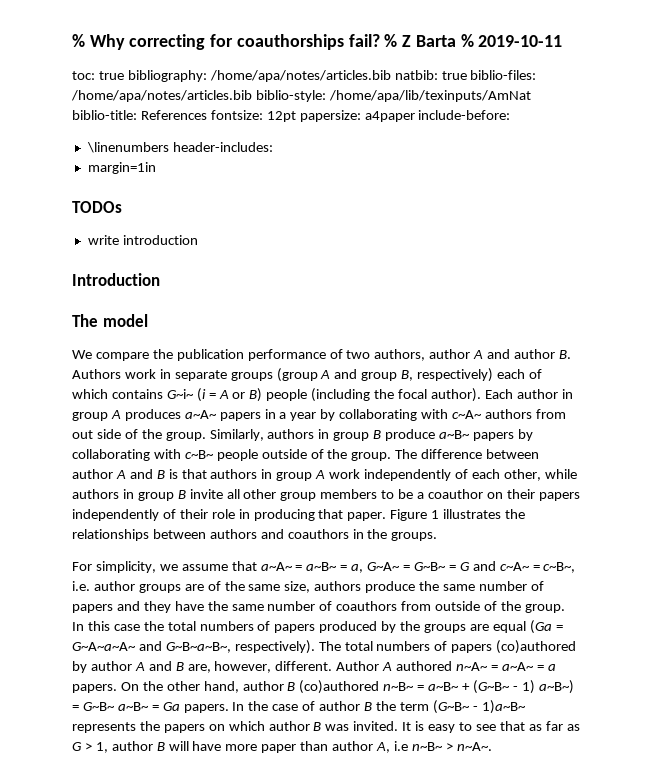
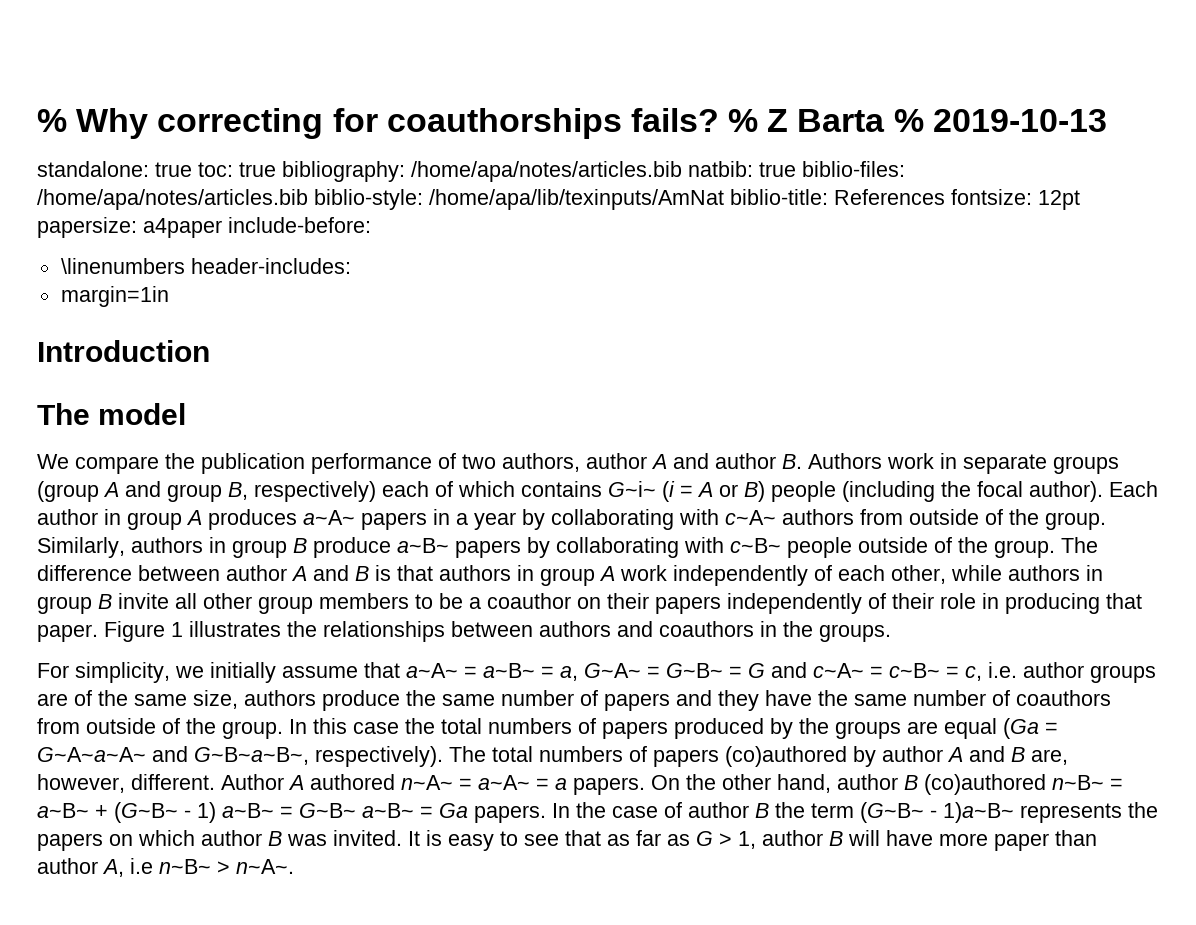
- % Why correcting for coauthorships fail?
+ % Why correcting for coauthorships fails?
- % Z Barta % 2019-10-11
- toc: true bibliography: /home/apa/notes/articles.bib natbib: true biblio-files: /home/apa/notes/articles.bib biblio-style: /home/apa/lib/texinputs/AmNat biblio-title: References fontsize: 12pt papersize: a4paper include-before:
+ % Z Barta % 2019-10-13
+ standalone: true toc: true bibliography: /home/apa/notes/articles.bib natbib: true biblio-files: /home/apa/notes/articles.bib biblio-style: /home/apa/lib/texinputs/AmNat biblio-title: References fontsize: 12pt papersize: a4paper include-before:
- TODOs
- write introduction
- Each author in group A produces a~A~ papers in a year by collaborating with c~A~ authors from out side of the group.
+ Each author in group A produces a~A~ papers in a year by collaborating with c~A~ authors from outside of the group.
- For simplicity, we assume that a~A~ = a~B~ = a, G~A~ = G~B~ = G and c~A~ = c~B~, i.e. author groups are of the same size, authors produce the same number of papers and they have the same number of coauthors from outside of the group.
+ For simplicity, we initially assume that a~A~ = a~B~ = a, G~A~ = G~B~ = G and c~A~ = c~B~ = c, i.e. author groups are of the same size, authors produce the same number of papers and they have the same number of coauthors from outside of the group.
- On the other hand, author B (co)authored n~B~ = a~B~ + (G~B~ - 1) a~B~) = G~B~ a~B~ = Ga papers.
+ On the other hand, author B (co)authored n~B~ = a~B~ + (G~B~ - 1) a~B~ = G~B~ a~B~ = Ga papers.

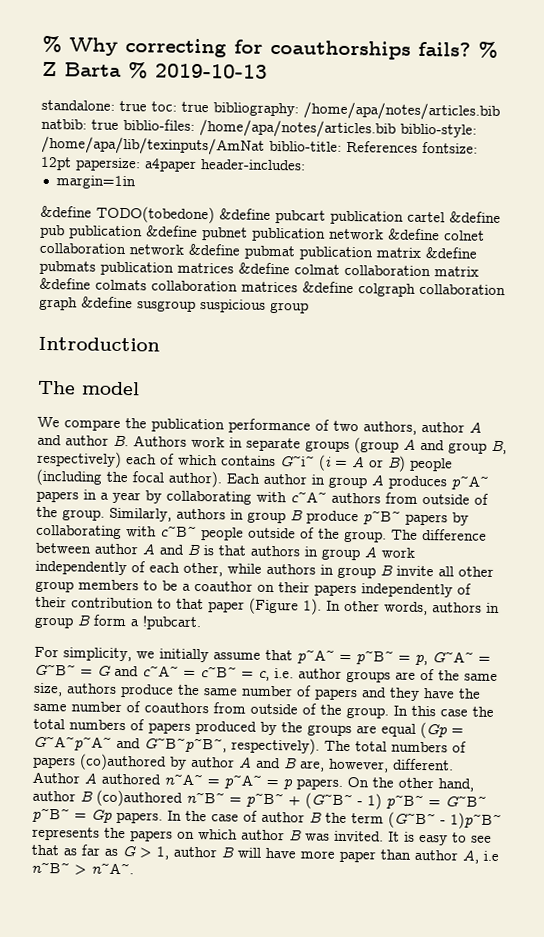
- standalone: true toc: true bibliography: /home/apa/notes/articles.bib natbib: true biblio-files: /home/apa/notes/articles.bib biblio-style: /home/apa/lib/texinputs/AmNat biblio-title: References fontsize: 12pt papersize: a4paper include-before:
- \linenumbers header-includes:
+ standalone: true toc: true bibliography: /home/apa/notes/articles.bib natbib: true biblio-files: /home/apa/notes/articles.bib biblio-style: /home/apa/lib/texinputs/AmNat biblio-title: References fontsize: 12pt papersize: a4paper header-includes:
+ &define TODO(tobedone) &define pubcart publication cartel &define pub publication &define pubnet publication network &define colnet collaboration network &define pubmat publication matrix &define pubmats publication matrices &define colmat collaboration matrix &define colmats collaboration matrices &define colgraph collaboration graph &define susgroup suspicious group
- Each author in group A produces a~A~ papers in a year by collaborating with c~A~ authors from outside of the group.
+ Each author in group A produces p~A~ papers in a year by collaborating with c~A~ authors from outside of the group.
- Similarly, authors in group B produce a~B~ papers by collaborating with c~B~ people outside of the group.
+ Similarly, authors in group B produce p~B~ papers by collaborating with c~B~ people outside of the group.
- The difference between author A and B is that authors in group A work independently of each other, while authors in group B invite all other group members to be a coauthor on their papers independently of their role in producing that paper. Figure 1 illustrates the relationships between authors and coauthors in the groups.
+ The difference between author A and B is that authors in group A work independently of each other, while authors in group B invite all other group members to be a coauthor on their papers independently of their contribution to that paper (Figure 1). In other words, authors in group B form a !pubcart.
- For simplicity, we initially assume that a~A~ = a~B~ = a, G~A~ = G~B~ = G and c~A~ = c~B~ = c, i.e. author groups are of the same size, authors produce the same number of papers and they have the same number of coauthors from outside of the group.
+ For simplicity, we initially assume that p~A~ = p~B~ = p, G~A~ = G~B~ = G and c~A~ = c~B~ = c, i.e. author groups are of the same size, authors produce the same number of papers and they have the same number of coauthors from outside of the group.
- In this case the total numbers of papers produced by the groups are equal (Ga = G~A~a~A~ and G~B~a~B~, respectively).
+ In this case the total numbers of papers produced by the groups are equal (Gp = G~A~p~A~ and G~B~p~B~, respectively).
- Author A authored n~A~ = a~A~ = a papers.
+ Author A authored n~A~ = p~A~ = p papers.
- On the other hand, author B (co)authored n~B~ = a~B~ + (G~B~ - 1) a~B~ = G~B~ a~B~ = Ga papers.
+ On the other hand, author B (co)authored n~B~ = p~B~ + (G~B~ - 1) p~B~ = G~B~ p~B~ = Gp papers.
- In the case of author B the term (G~B~ - 1)a~B~ represents the papers on which author B was invited.
+ In the case of author B the term (G~B~ - 1)p~B~ represents the papers on which author B was invited.

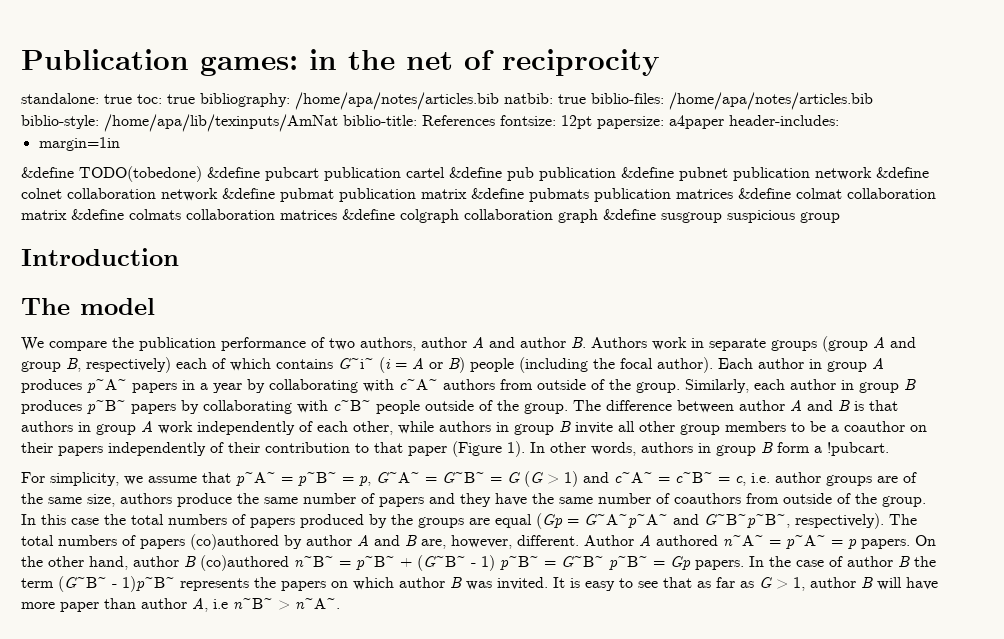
- % Why correcting for coauthorships fails? % Z Barta % 2019-10-13
+ Publication games: in the net of reciprocity
- Similarly, authors in group B produce p~B~ papers by collaborating with c~B~ people outside of the group.
+ Similarly, each author in group B produces p~B~ papers by collaborating with c~B~ people outside of the group.
- For simplicity, we initially assume that p~A~ = p~B~ = p, G~A~ = G~B~ = G and c~A~ = c~B~ = c, i.e. author groups are of the same size, authors produce the same number of papers and they have the same number of coauthors from outside of the group.
+ For simplicity, we assume that p~A~ = p~B~ = p, G~A~ = G~B~ = G (G > 1) and c~A~ = c~B~ = c, i.e. author groups are of the same size, authors produce the same number of papers and they have the same number of coauthors from outside of the group.

